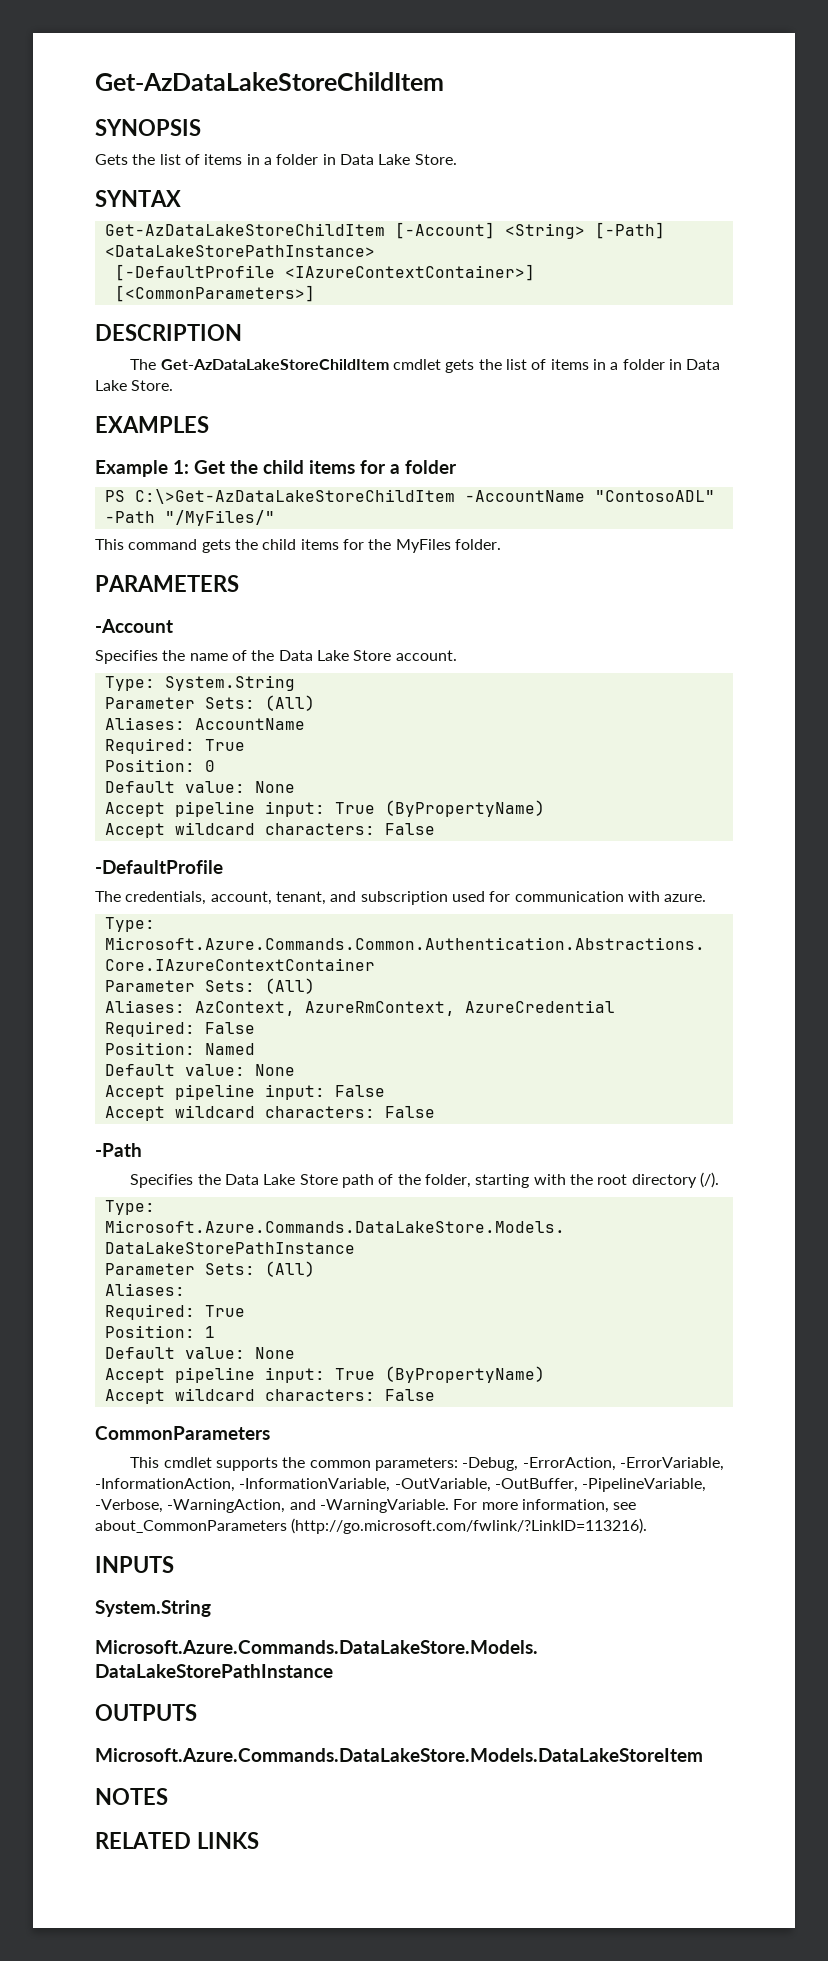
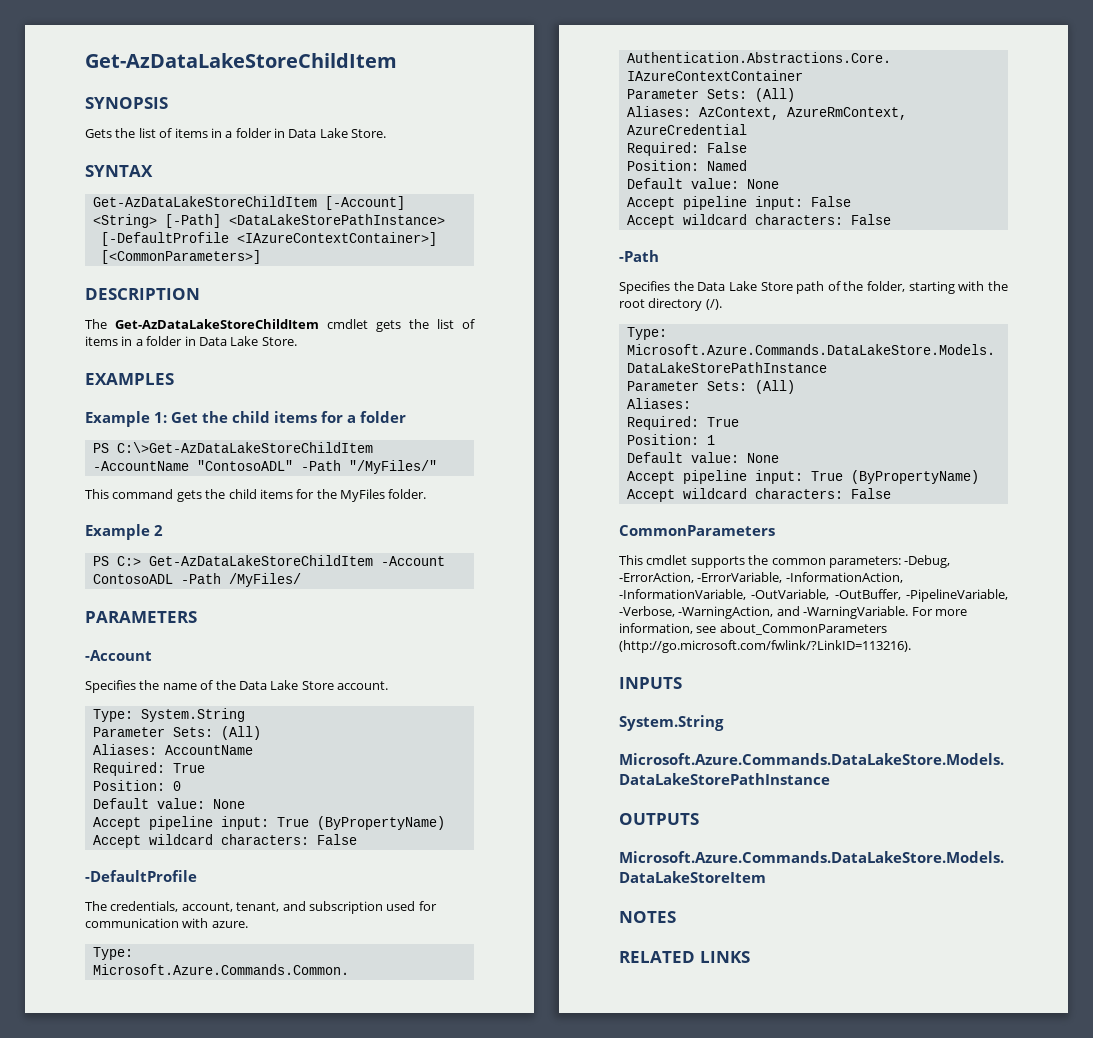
+ Example 2
+ PS C:> Get-AzDataLakeStoreChildItem -Account ContosoADL -Path /MyFiles/

